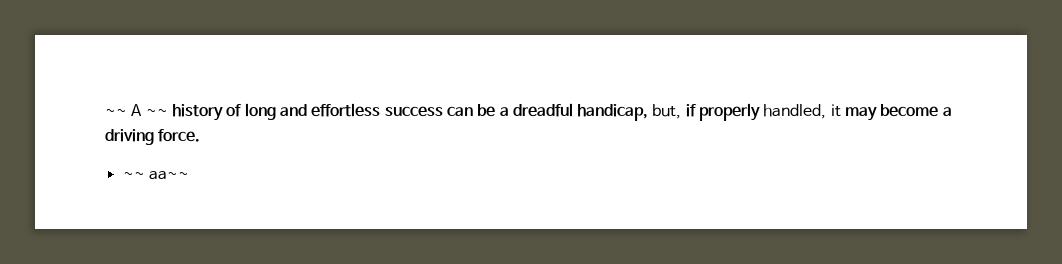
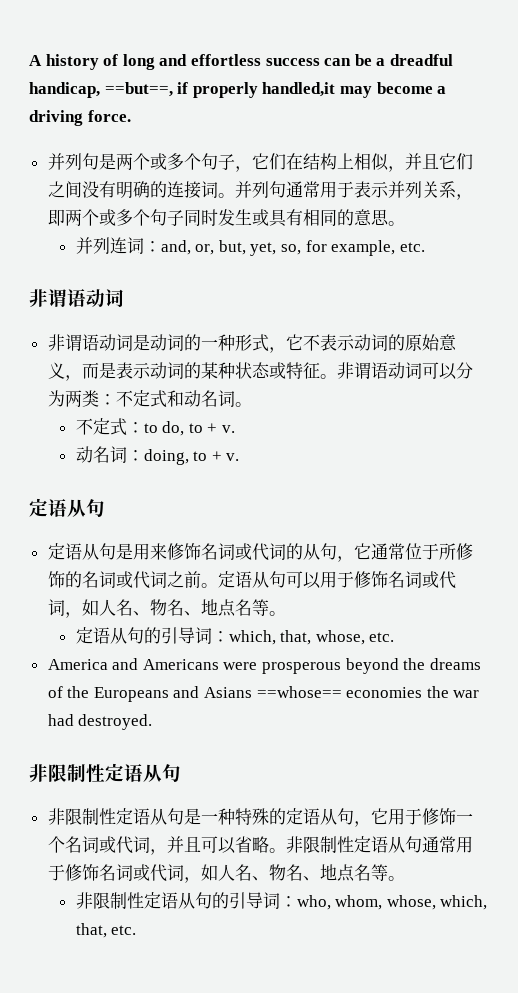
- ~~ A ~~ history of long and effortless success can be a dreadful handicap, but, if properly handled, it may become a driving force.
+ A history of long and effortless success can be a dreadful handicap, ==but==, if properly handled,it may become a driving force.
- ~~ aa~~
+ 并列句是两个或多个句子，它们在结构上相似，并且它们之间没有明确的连接词。并列句通常用于表示并列关系，即两个或多个句子同时发生或具有相同的意思。
+ 并列连词：and, or, but, yet, so, for example, etc.
+ 非谓语动词
+ 非谓语动词是动词的一种形式，它不表示动词的原始意义，而是表示动词的某种状态或特征。非谓语动词可以分为两类：不定式和动名词。
+ 不定式：to do, to + v.
+ 动名词：doing, to + v.
+ 定语从句
+ 定语从句是用来修饰名词或代词的从句，它通常位于所修饰的名词或代词之前。定语从句可以用于修饰名词或代词，如人名、物名、地点名等。
+ 定语从句的引导词：which, that, whose, etc.
+ America and Americans were prosperous beyond the dreams of the Europeans and Asians ==whose== economies the war had destroyed.
+ 非限制性定语从句
+ 非限制性定语从句是一种特殊的定语从句，它用于修饰一个名词或代词，并且可以省略。非限制性定语从句通常用于修饰名词或代词，如人名、物名、地点名等。
+ 非限制性定语从句的引导词：who, whom, whose, which, that, etc.

